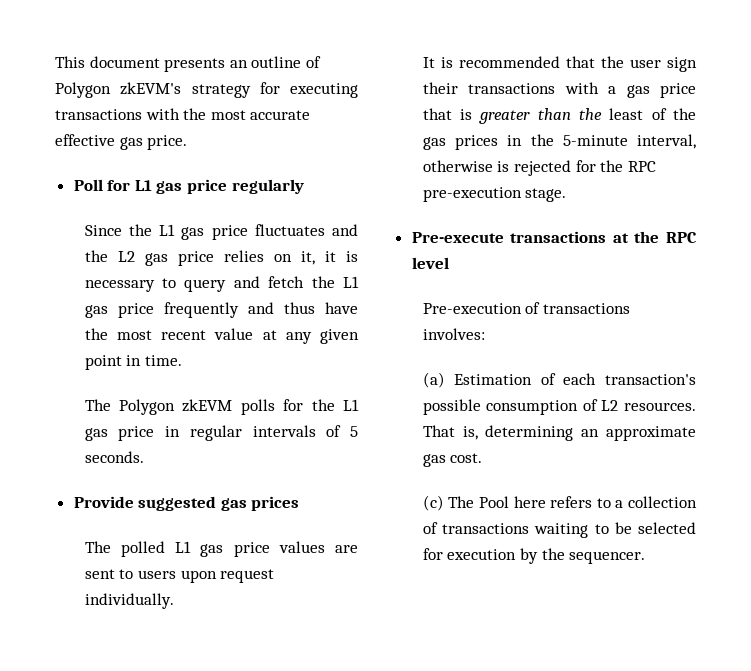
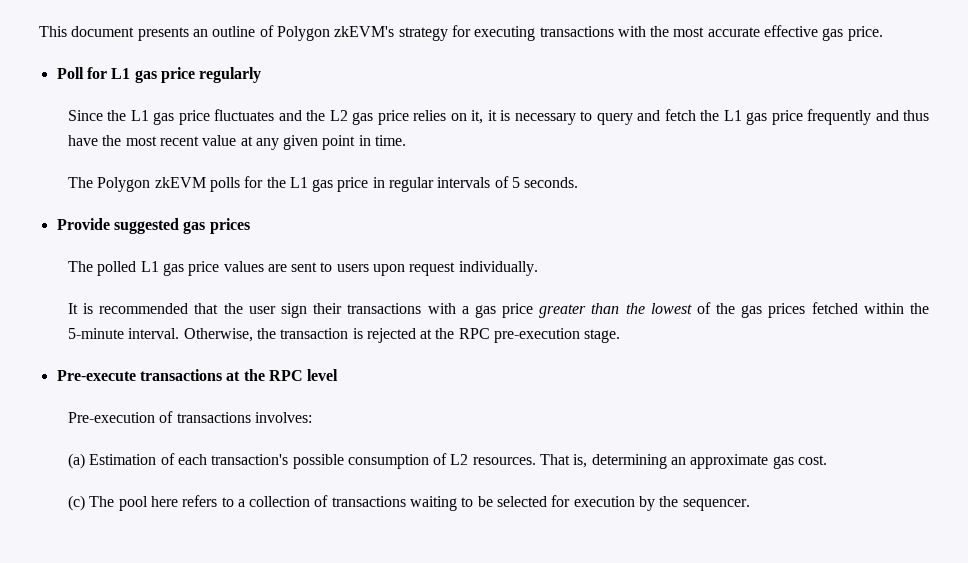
- It is recommended that the user sign their transactions with a gas price that is greater than the least of the gas prices in the 5-minute interval, otherwise is rejected for the RPC pre-execution stage.
+ It is recommended that the user sign their transactions with a gas price greater than the lowest of the gas prices fetched within the 5-minute interval. Otherwise, the transaction is rejected at the RPC pre-execution stage.
- (c) The Pool here refers to a collection of transactions waiting to be selected for execution by the sequencer.
+ (c) The pool here refers to a collection of transactions waiting to be selected for execution by the sequencer.

